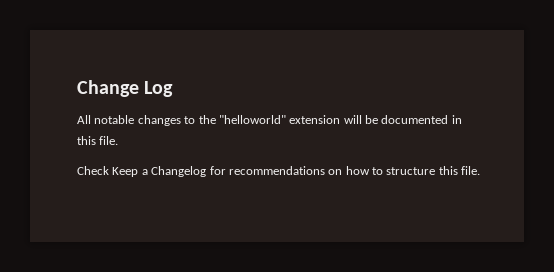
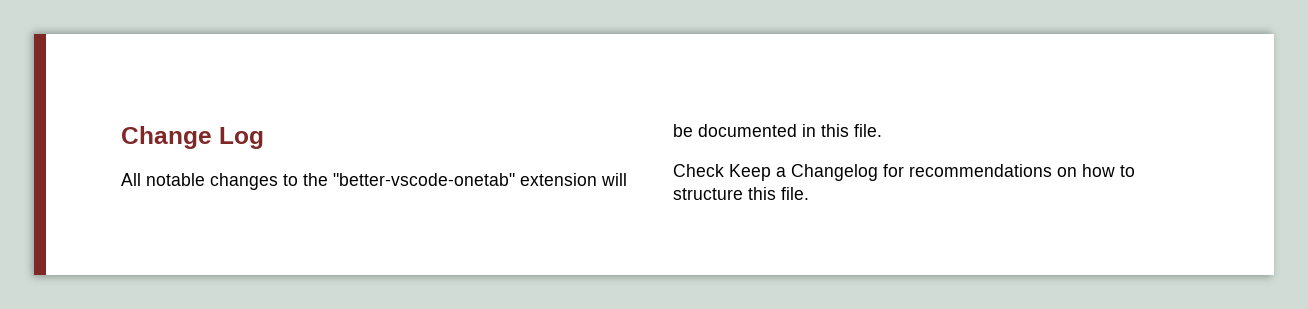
- All notable changes to the "helloworld" extension will be documented in this file.
+ All notable changes to the "better-vscode-onetab" extension will be documented in this file.

